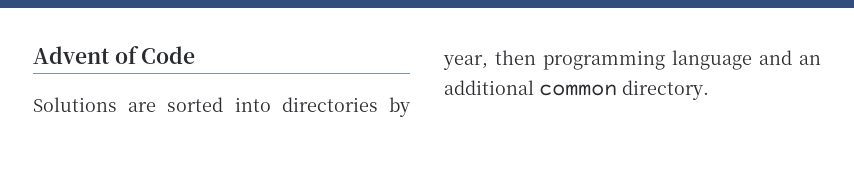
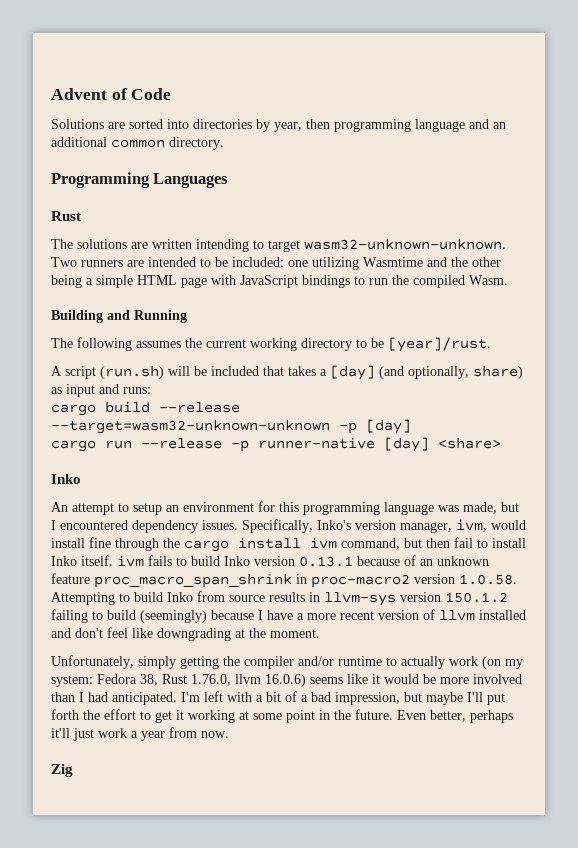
+ Programming Languages
+ Rust
+ The solutions are written intending to target wasm32-unknown-unknown. Two runners are intended to be included: one utilizing Wasmtime and the other being a simple HTML page with JavaScript bindings to run the compiled Wasm.
+ Building and Running
+ The following assumes the current working directory to be [year]/rust.
+ A script (run.sh) will be included that takes a [day] (and optionally, share) as input and runs:
+ cargo build --release --target=wasm32-unknown-unknown -p [day]
+ cargo run --release -p runner-native [day] <share>
+ Inko
+ An attempt to setup an environment for this programming language was made, but I encountered dependency issues. Specifically, Inko's version manager, ivm, would install fine through the cargo install ivm command, but then fail to install Inko itself. ivm fails to build Inko version 0.13.1 because of an unknown feature proc_macro_span_shrink in proc-macro2 version 1.0.58. Attempting to build Inko from source results in llvm-sys version 150.1.2 failing to build (seemingly) because I have a more recent version of llvm installed and don't feel like downgrading at the moment.
+ Unfortunately, simply getting the compiler and/or runtime to actually work (on my system: Fedora 38, Rust 1.76.0, llvm 16.0.6) seems like it would be more involved than I had anticipated. I'm left with a bit of a bad impression, but maybe I'll put forth the effort to get it working at some point in the future. Even better, perhaps it'll just work a year from now.
+ Zig

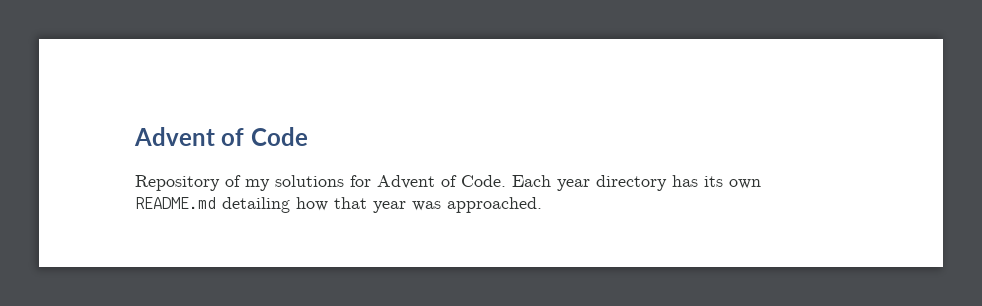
- Solutions are sorted into directories by year, then programming language and an additional common directory.
- Programming Languages
- Rust
- The solutions are written intending to target wasm32-unknown-unknown. Two runners are intended to be included: one utilizing Wasmtime and the other being a simple HTML page with JavaScript bindings to run the compiled Wasm.
- Building and Running
- The following assumes the current working directory to be [year]/rust.
- A script (run.sh) will be included that takes a [day] (and optionally, share) as input and runs:
- cargo build --release --target=wasm32-unknown-unknown -p [day]
- cargo run --release -p runner-native [day] <share>
- Inko
- An attempt to setup an environment for this programming language was made, but I encountered dependency issues. Specifically, Inko's version manager, ivm, would install fine through the cargo install ivm command, but then fail to install Inko itself. ivm fails to build Inko version 0.13.1 because of an unknown feature proc_macro_span_shrink in proc-macro2 version 1.0.58. Attempting to build Inko from source results in llvm-sys version 150.1.2 failing to build (seemingly) because I have a more recent version of llvm installed and don't feel like downgrading at the moment.
- Unfortunately, simply getting the compiler and/or runtime to actually work (on my system: Fedora 38, Rust 1.76.0, llvm 16.0.6) seems like it would be more involved than I had anticipated. I'm left with a bit of a bad impression, but maybe I'll put forth the effort to get it working at some point in the future. Even better, perhaps it'll just work a year from now.
- Zig
+ Repository of my solutions for Advent of Code. Each year directory has its own README.md detailing how that year was approached.

